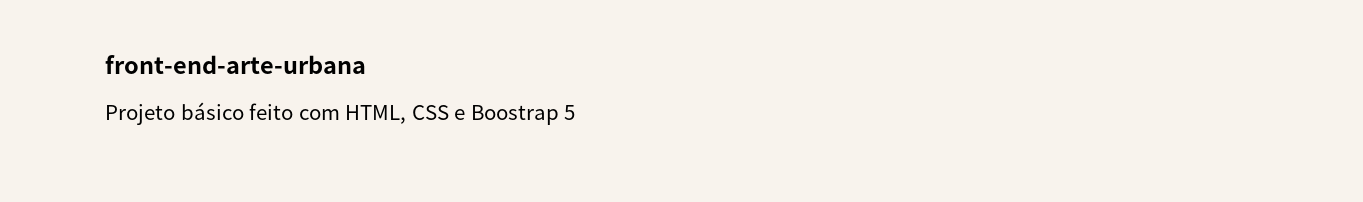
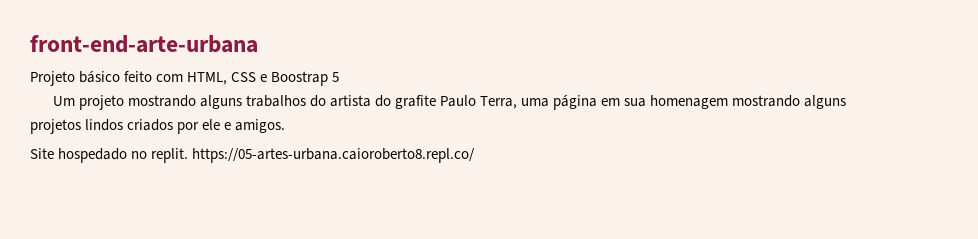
+ Um projeto mostrando alguns trabalhos do artista do grafite Paulo Terra, uma página em sua homenagem mostrando alguns projetos lindos criados por ele e amigos.
+ Site hospedado no replit. https://05-artes-urbana.caioroberto8.repl.co/

